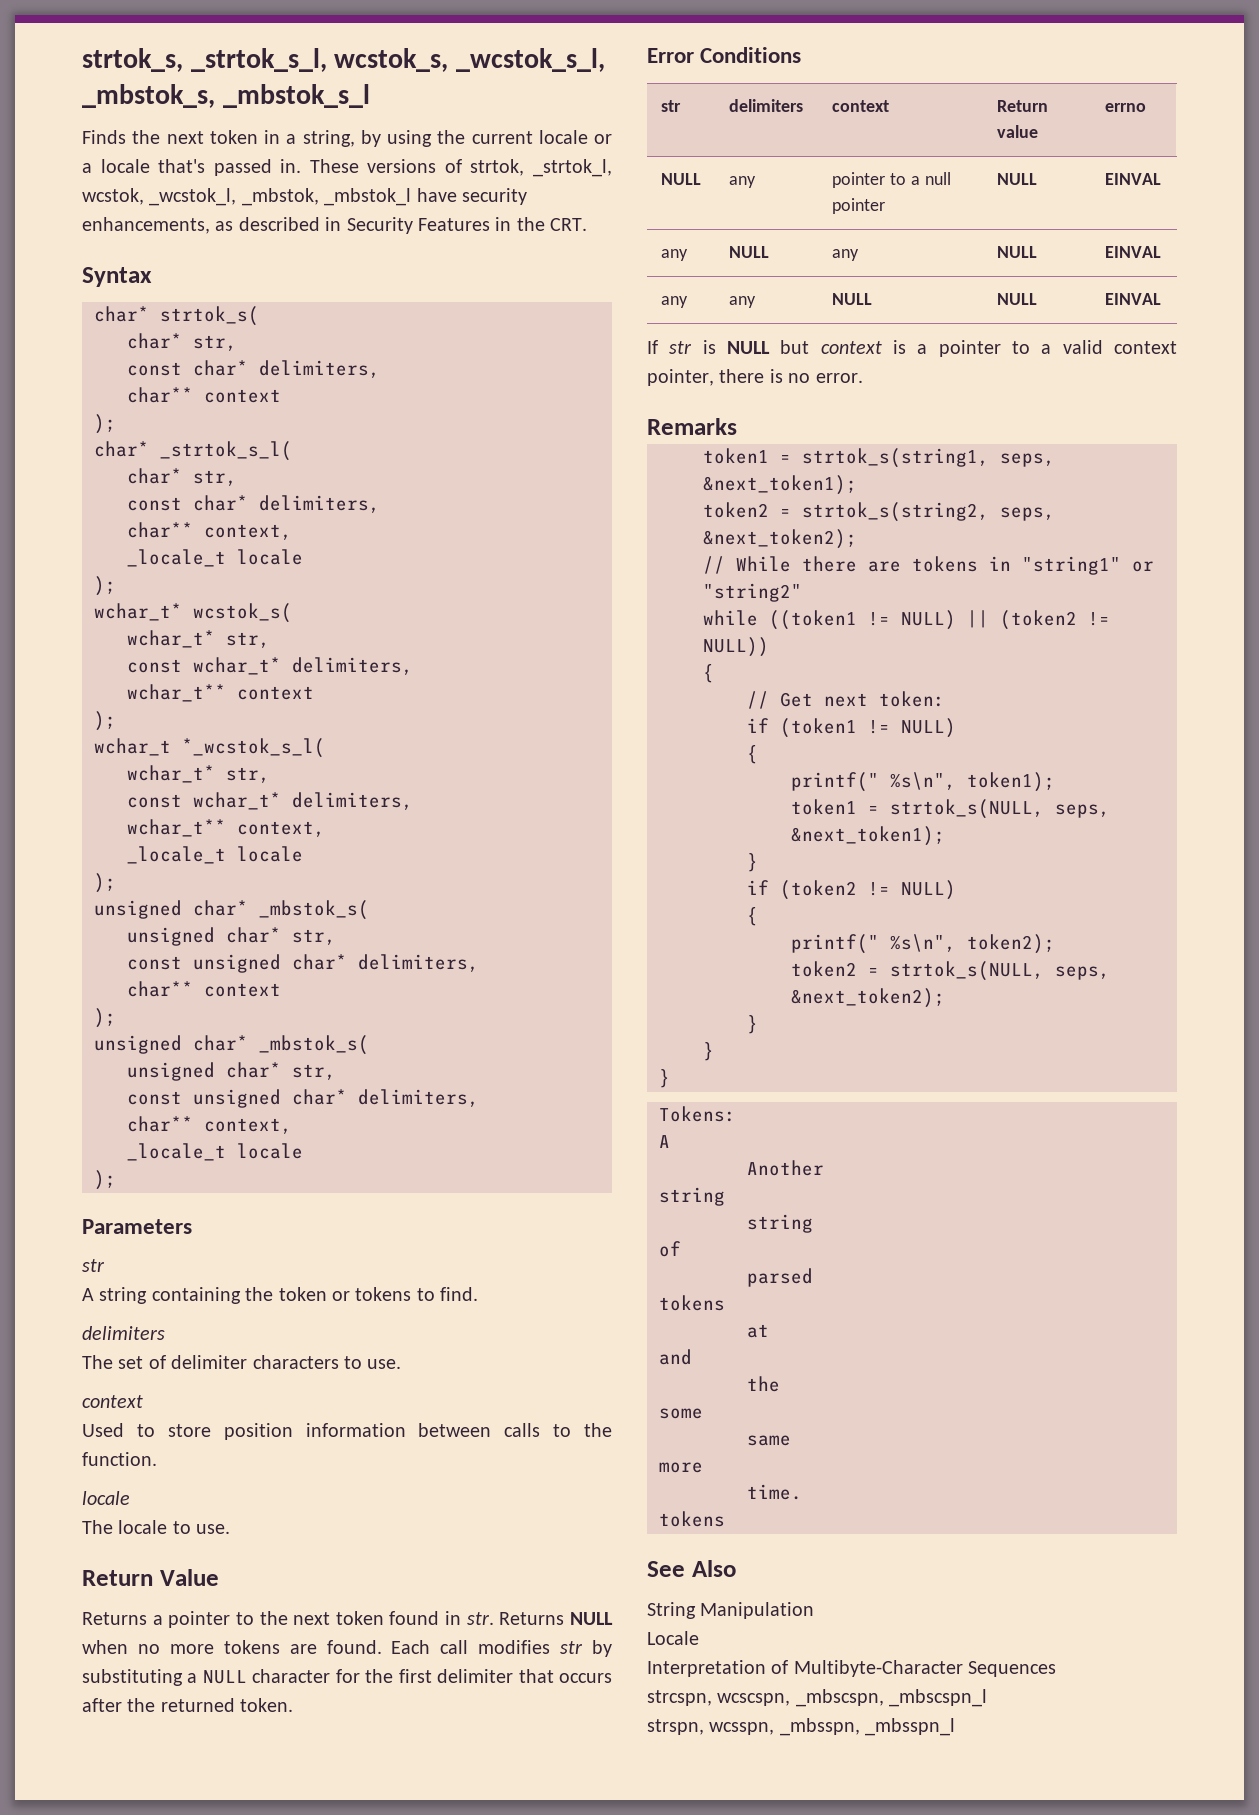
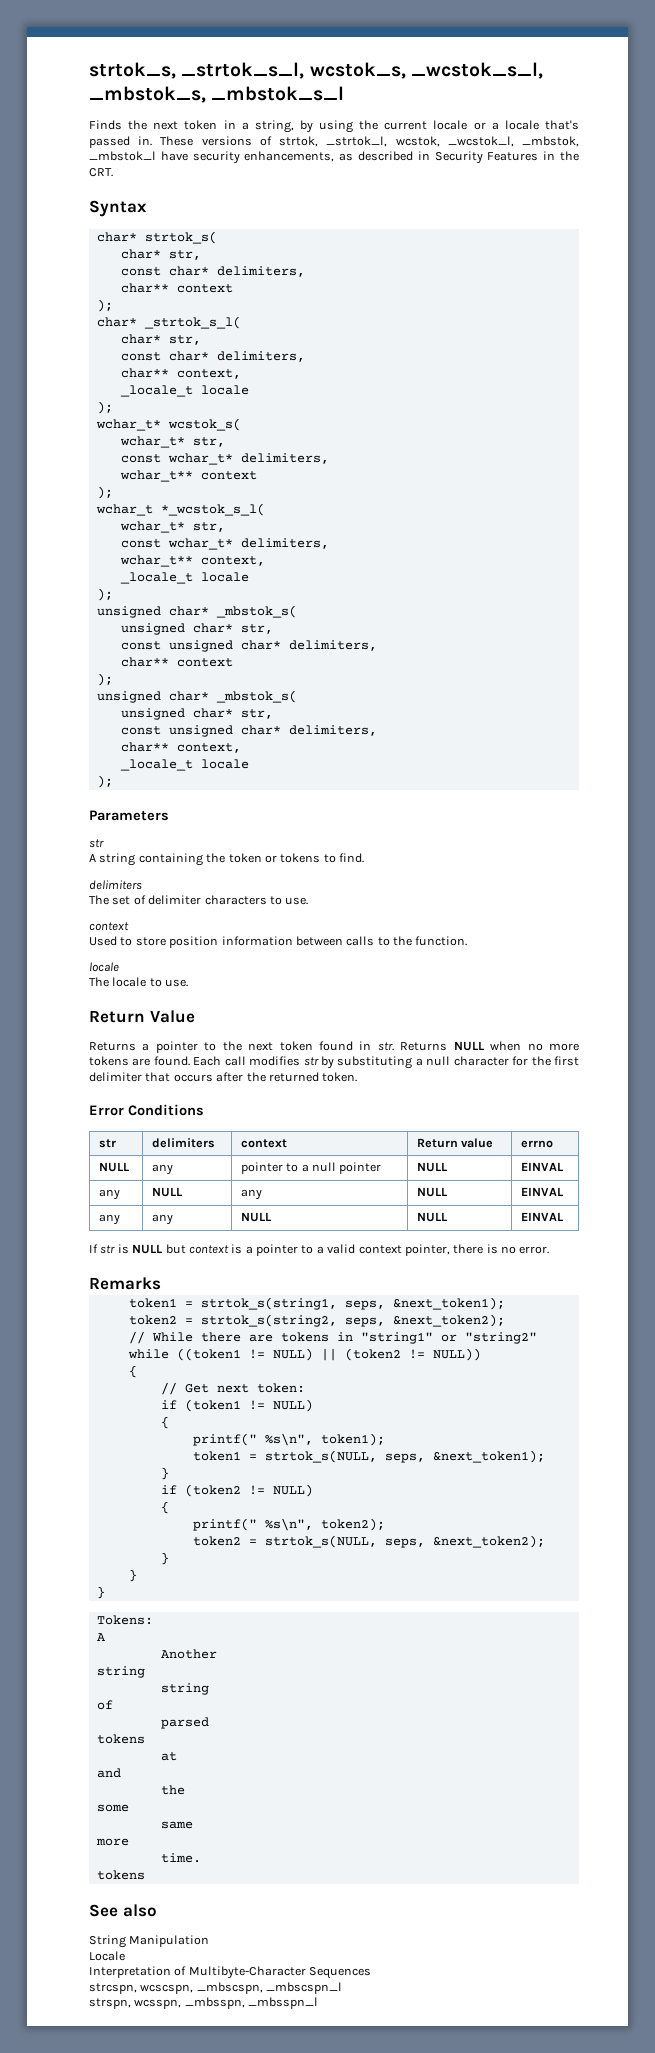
- Each call modifies str by substituting a NULL character for the first delimiter that occurs after the returned token.
+ Each call modifies str by substituting a null character for the first delimiter that occurs after the returned token.
- See Also
+ See also

